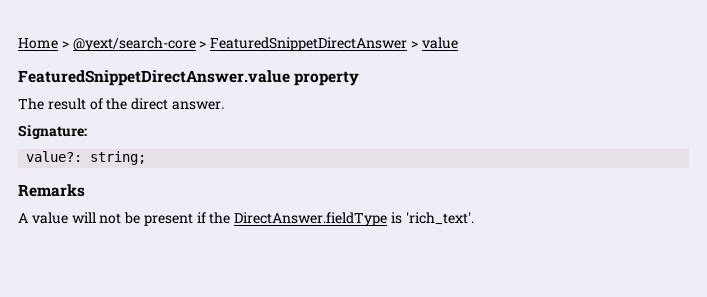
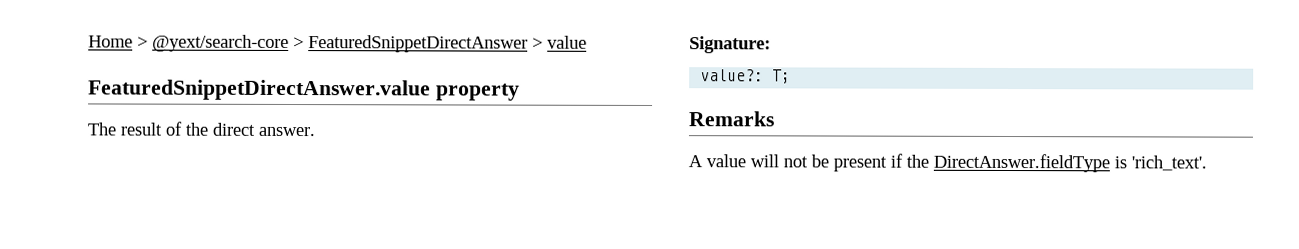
- value?: string;
+ value?: T;

